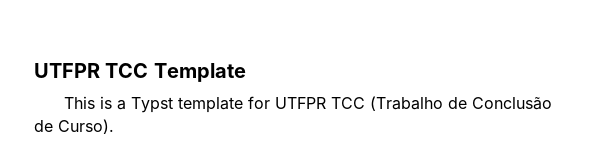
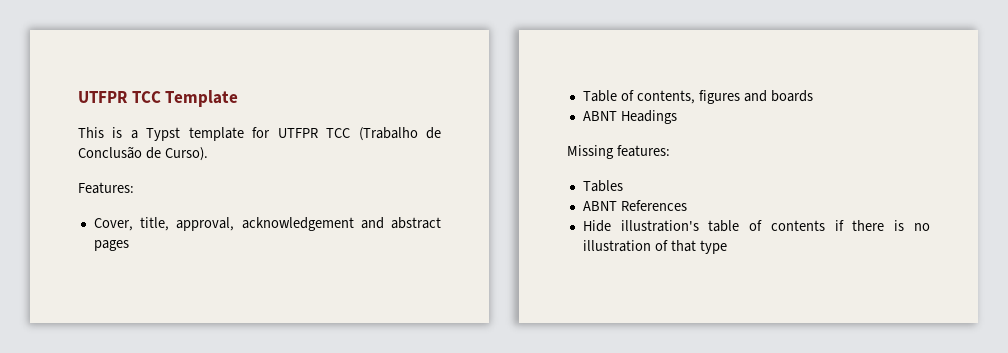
+ Features:
+ Cover, title, approval, acknowledgement and abstract pages
+ Table of contents, figures and boards
+ ABNT Headings
+ Missing features:
+ Tables
+ ABNT References
+ Hide illustration's table of contents if there is no illustration of that type

